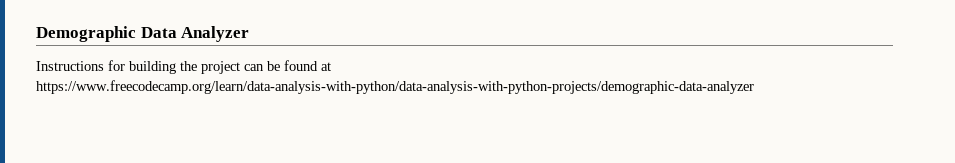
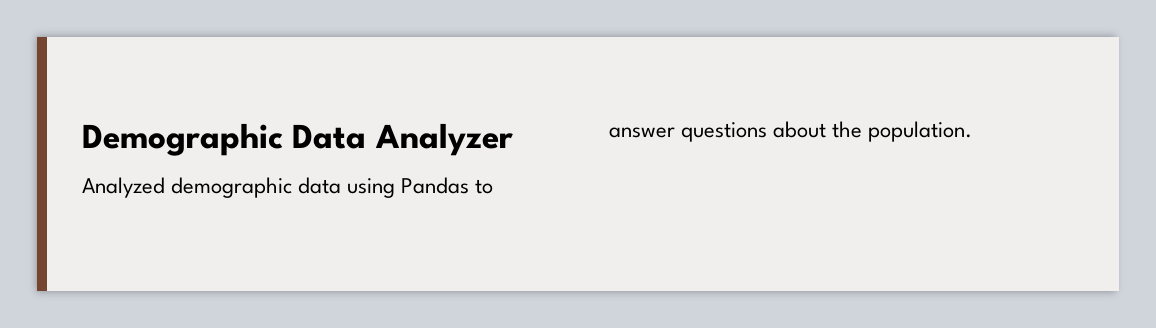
- Instructions for building the project can be found at https://www.freecodecamp.org/learn/data-analysis-with-python/data-analysis-with-python-projects/demographic-data-analyzer
+ Analyzed demographic data using Pandas to answer questions about the population.

